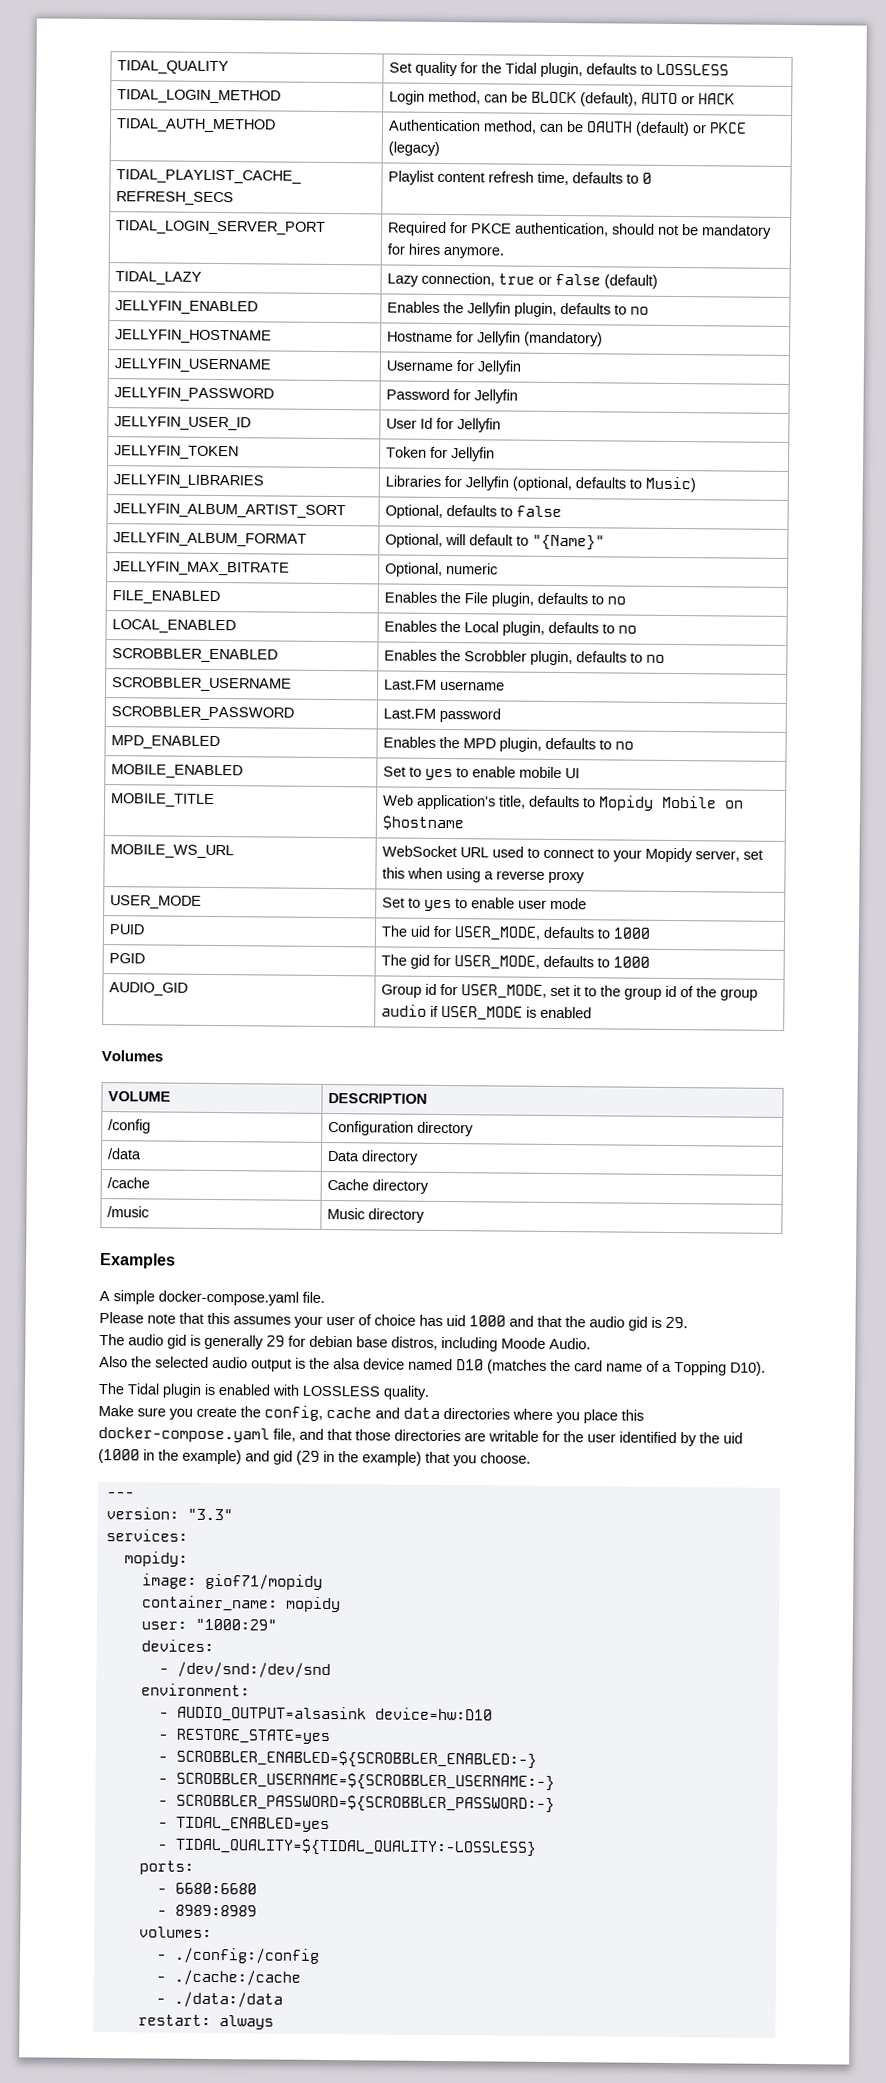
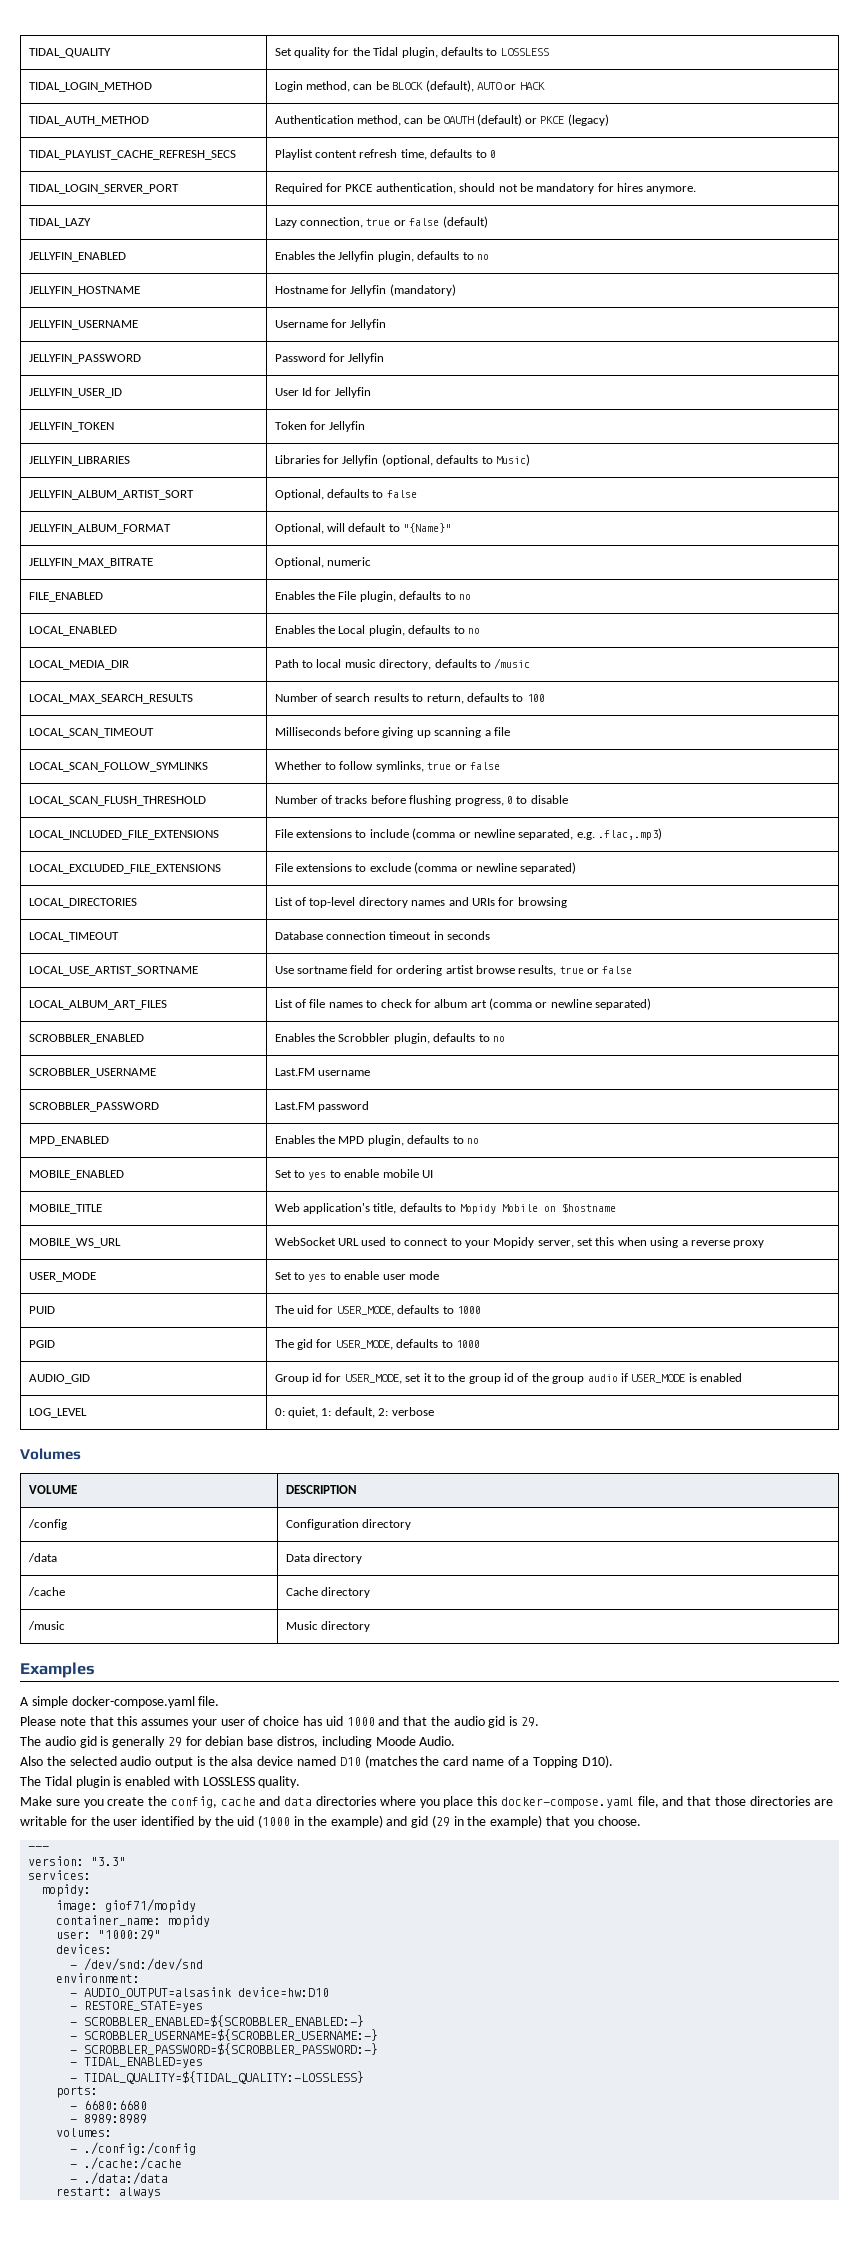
+ LOCAL_MEDIA_DIR | Path to local music directory, defaults to /music
+ LOCAL_MAX_SEARCH_RESULTS | Number of search results to return, defaults to 100
+ LOCAL_SCAN_TIMEOUT | Milliseconds before giving up scanning a file
+ LOCAL_SCAN_FOLLOW_SYMLINKS | Whether to follow symlinks, true or false
+ LOCAL_SCAN_FLUSH_THRESHOLD | Number of tracks before flushing progress, 0 to disable
+ LOCAL_INCLUDED_FILE_EXTENSIONS | File extensions to include (comma or newline separated, e.g. .flac,.mp3)
+ LOCAL_EXCLUDED_FILE_EXTENSIONS | File extensions to exclude (comma or newline separated)
+ LOCAL_DIRECTORIES | List of top-level directory names and URIs for browsing
+ LOCAL_TIMEOUT | Database connection timeout in seconds
+ LOCAL_USE_ARTIST_SORTNAME | Use sortname field for ordering artist browse results, true or false
+ LOCAL_ALBUM_ART_FILES | List of file names to check for album art (comma or newline separated)
+ LOG_LEVEL | 0: quiet, 1: default, 2: verbose

